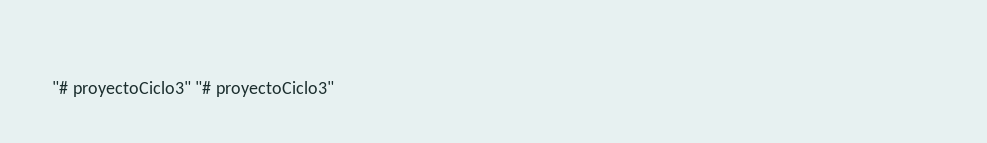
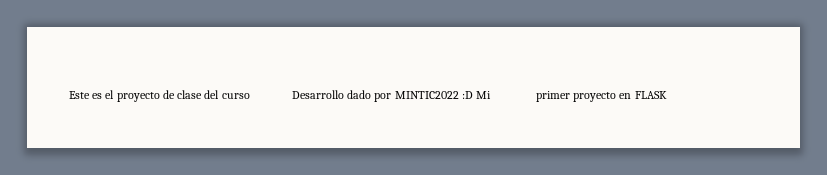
- "# proyectoCiclo3" "# proyectoCiclo3"
+ Este es el proyecto de clase del curso Desarrollo dado por MINTIC2022 :D Mi primer proyecto en FLASK

